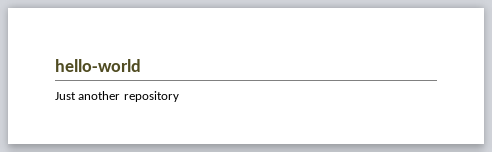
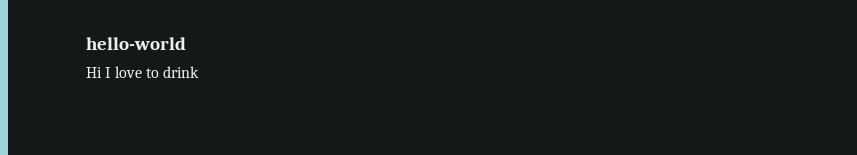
- Just another repository
+ Hi I love to drink

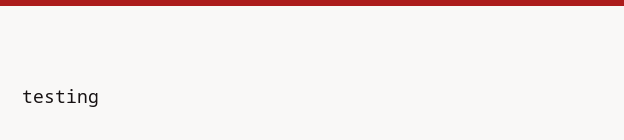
- hello-world
- Hi I love to drink
+ testing

